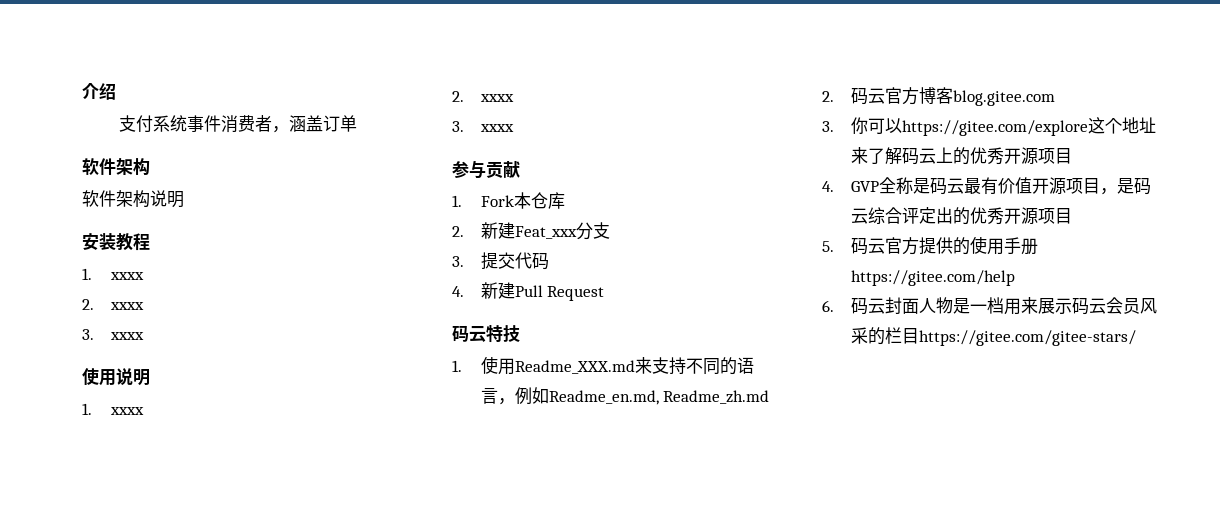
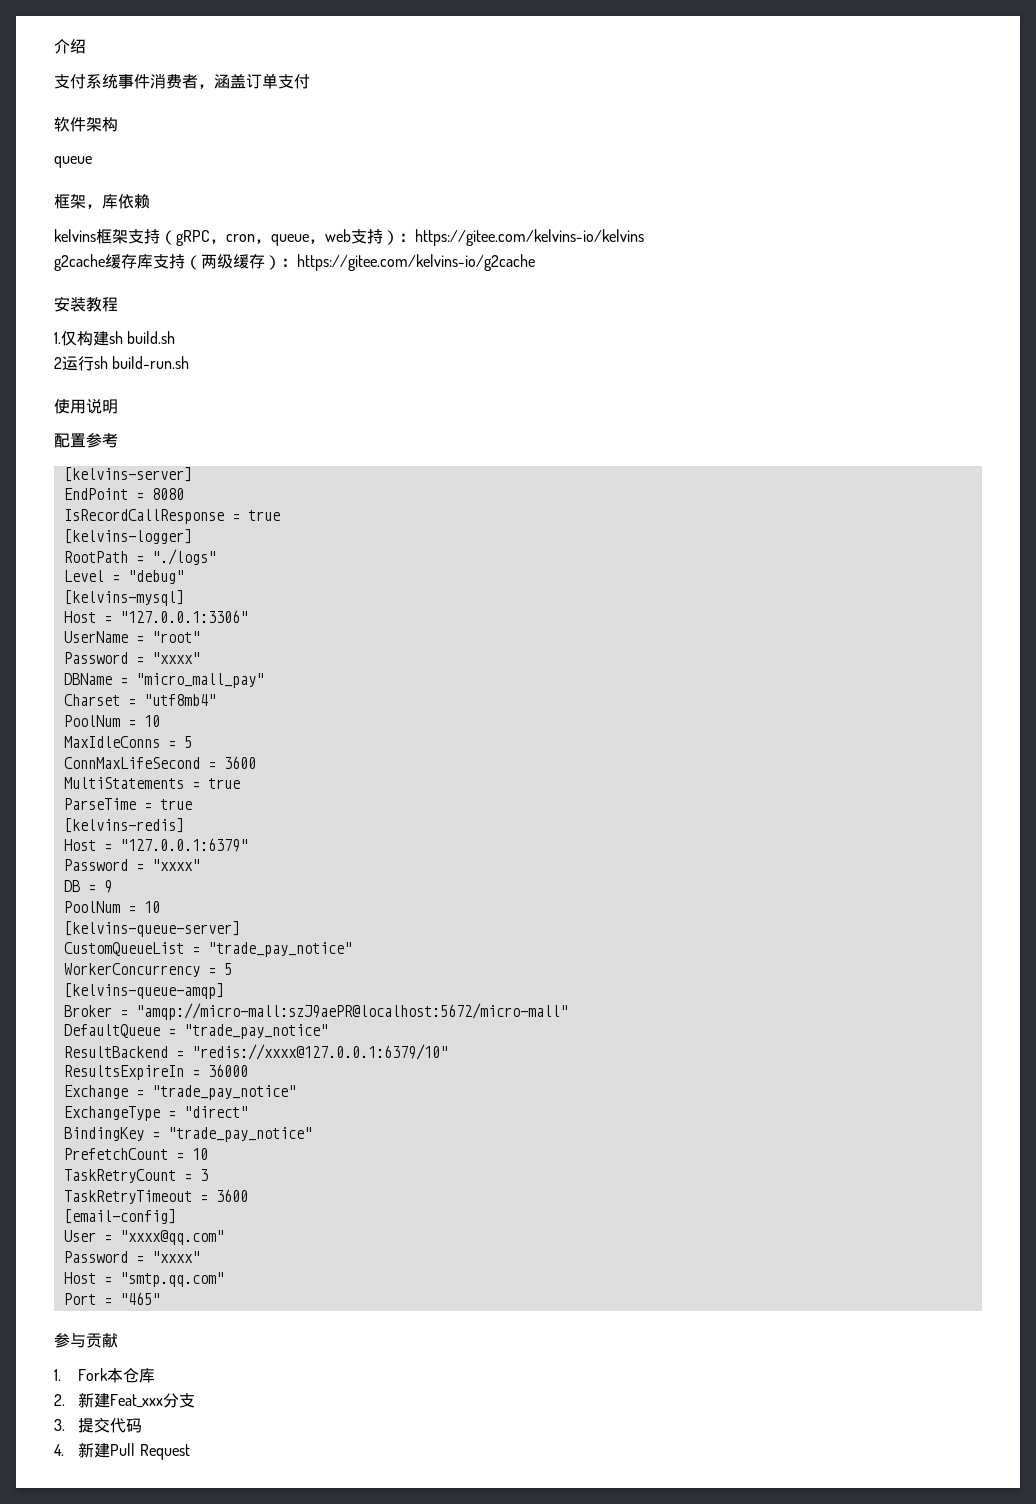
- 支付系统事件消费者，涵盖订单
+ 支付系统事件消费者，涵盖订单支付
  软件架构
- 软件架构说明
+ queue
+ 框架，库依赖
+ kelvins框架支持（gRPC，cron，queue，web支持）：https://gitee.com/kelvins-io/kelvins
+ g2cache缓存库支持（两级缓存）：https://gitee.com/kelvins-io/g2cache
  安装教程
- 1. xxxx
- 2. xxxx
- 3. xxxx
+ 1.仅构建sh build.sh
+ 2运行sh build-run.sh
  使用说明
- 1. xxxx
- 2. xxxx
- 3. xxxx
+ 配置参考
+ [kelvins-server]
+ EndPoint = 8080
+ IsRecordCallResponse = true
+ [kelvins-logger]
+ RootPath = "./logs"
+ Level = "debug"
+ [kelvins-mysql]
+ Host = "127.0.0.1:3306"
+ UserName = "root"
+ Password = "xxxx"
+ DBName = "micro_mall_pay"
+ Charset = "utf8mb4"
+ PoolNum = 10
+ MaxIdleConns = 5
+ ConnMaxLifeSecond = 3600
+ MultiStatements = true
+ ParseTime = true
+ [kelvins-redis]
+ Host = "127.0.0.1:6379"
+ Password = "xxxx"
+ DB = 9
+ PoolNum = 10
+ [kelvins-queue-server]
+ CustomQueueList = "trade_pay_notice"
+ WorkerConcurrency = 5
+ [kelvins-queue-amqp]
+ Broker = "amqp://micro-mall:szJ9aePR@localhost:5672/micro-mall"
+ DefaultQueue = "trade_pay_notice"
+ ResultBackend = "redis://xxxx@127.0.0.1:6379/10"
+ ResultsExpireIn = 36000
+ Exchange = "trade_pay_notice"
+ ExchangeType = "direct"
+ BindingKey = "trade_pay_notice"
+ PrefetchCount = 10
+ TaskRetryCount = 3
+ TaskRetryTimeout = 3600
+ [email-config]
+ User = "xxxx@qq.com"
+ Password = "xxxx"
+ Host = "smtp.qq.com"
+ Port = "465"
- 码云特技
- 1.使用Readme_XXX.md来支持不同的语言，例如Readme_en.md, Readme_zh.md
- 2.码云官方博客blog.gitee.com
- 3.你可以https://gitee.com/explore这个地址来了解码云上的优秀开源项目
- 4. GVP全称是码云最有价值开源项目，是码云综合评定出的优秀开源项目
- 5.码云官方提供的使用手册https://gitee.com/help
- 6.码云封面人物是一档用来展示码云会员风采的栏目https://gitee.com/gitee-stars/

